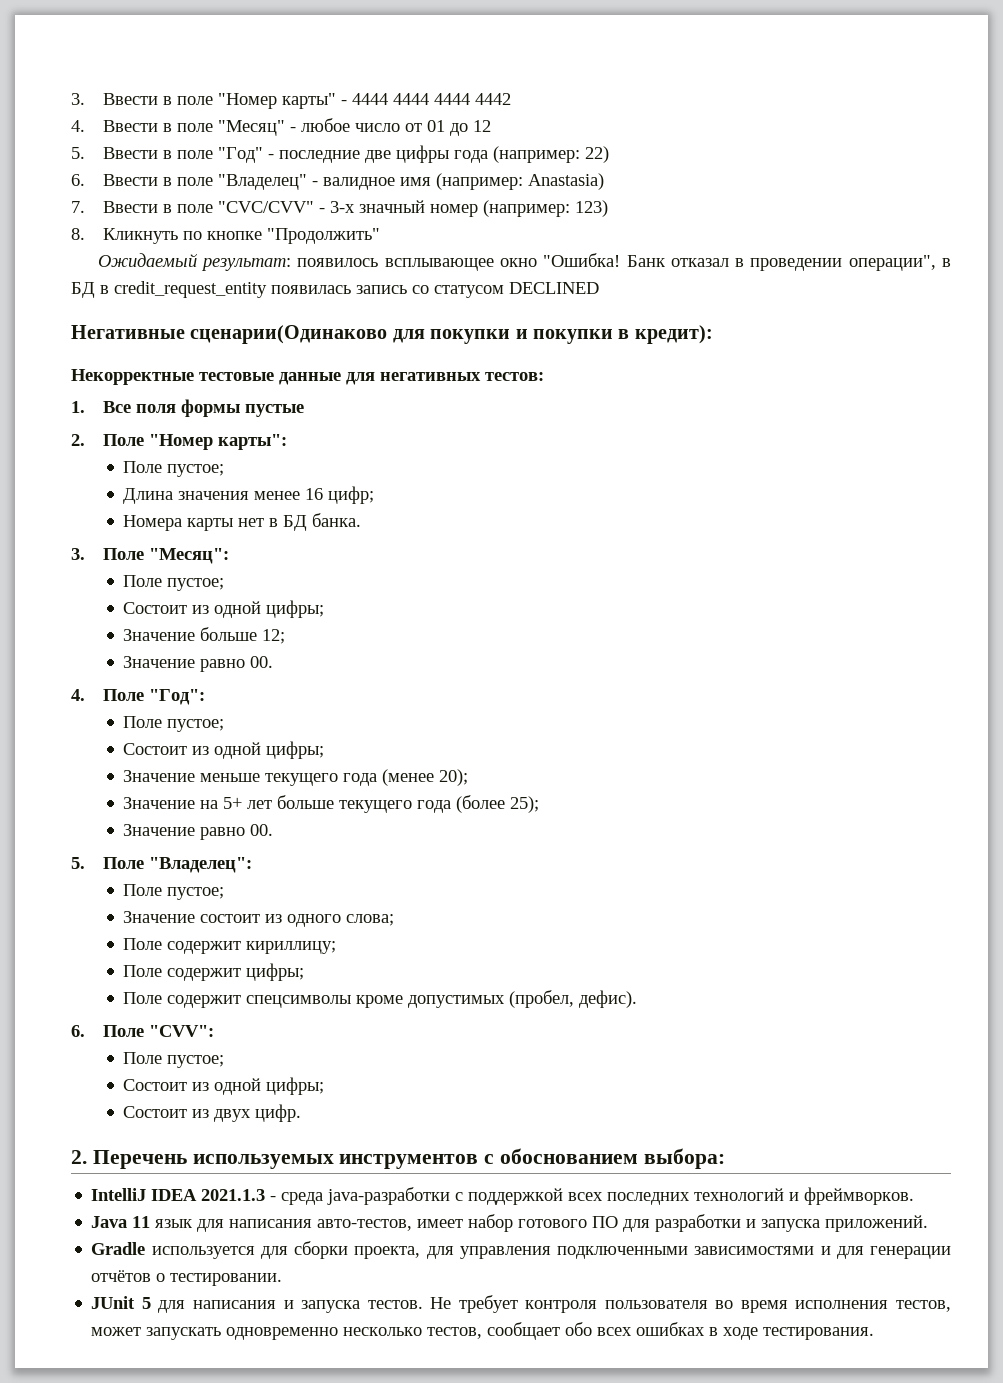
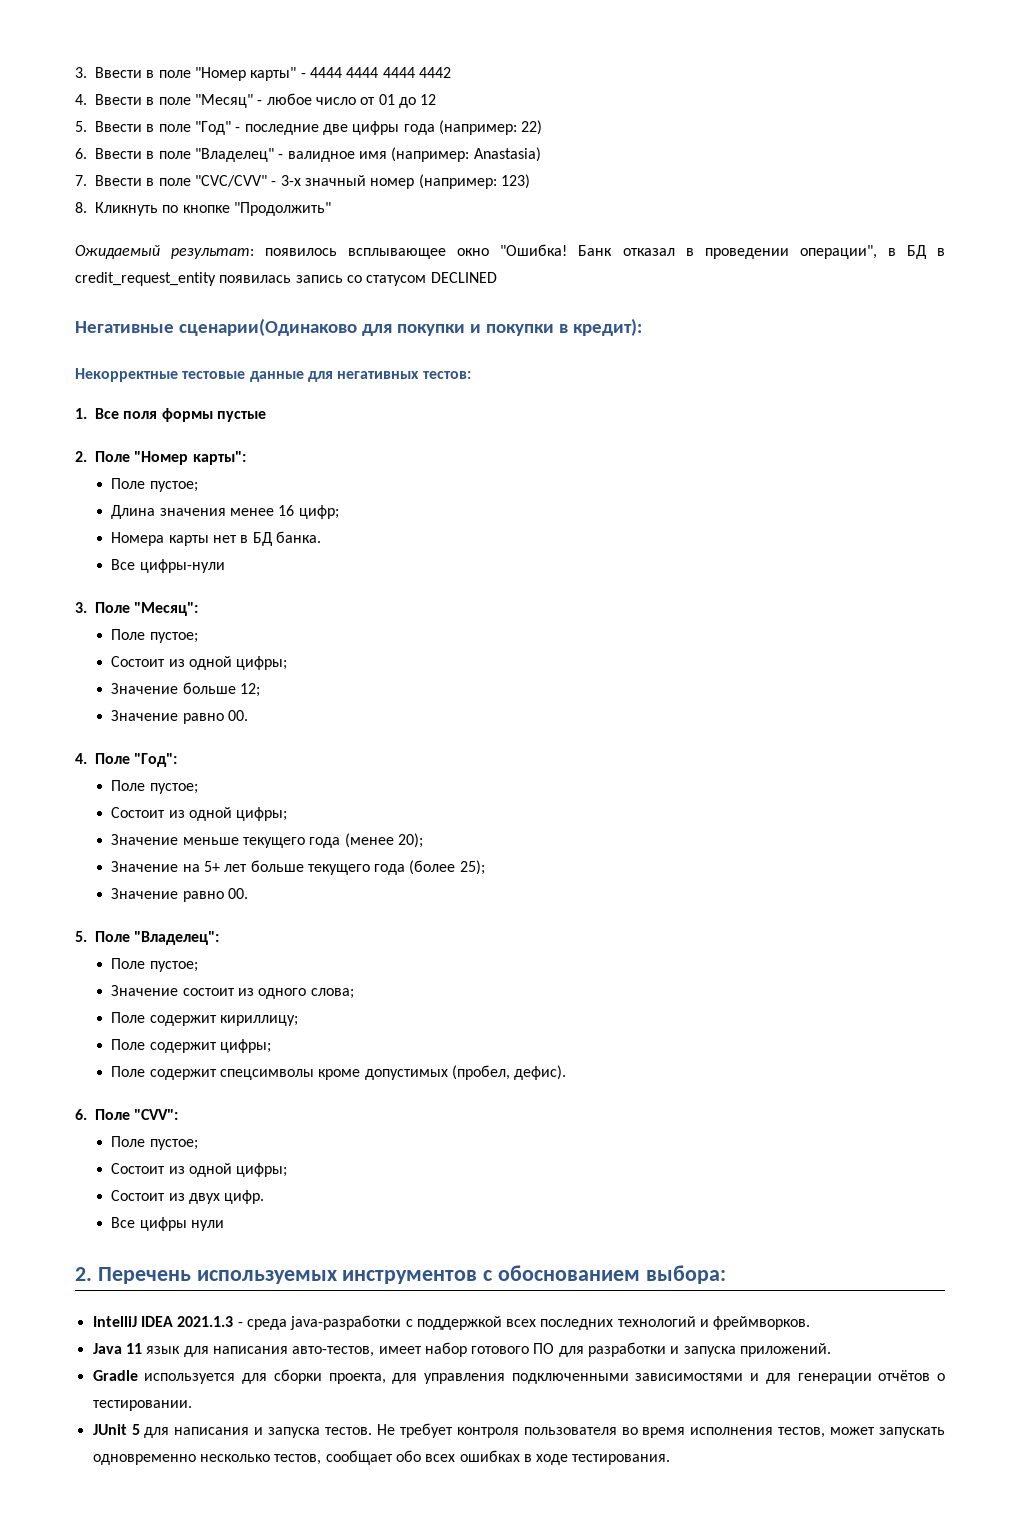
+ Все цифры-нули
+ Все цифры нули

